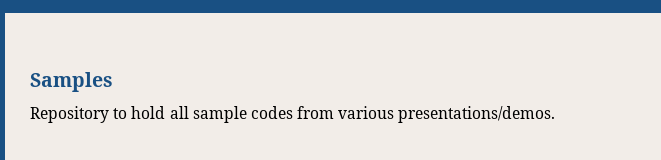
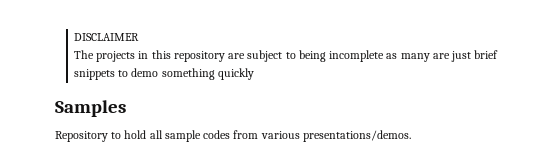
+ DISCLAIMER
+ The projects in this repository are subject to being incomplete as many are just brief snippets to demo something quickly

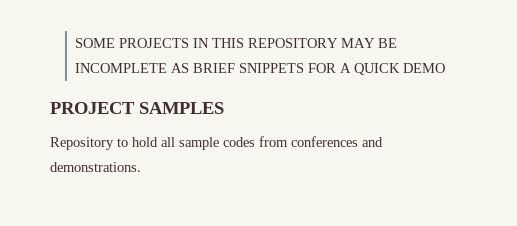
- DISCLAIMER
- The projects in this repository are subject to being incomplete as many are just brief snippets to demo something quickly
- Samples
+ SOME PROJECTS IN THIS REPOSITORY MAY BE INCOMPLETE AS BRIEF SNIPPETS FOR A QUICK DEMO
+ PROJECT SAMPLES
- Repository to hold all sample codes from various presentations/demos.
+ Repository to hold all sample codes from conferences and demonstrations.

